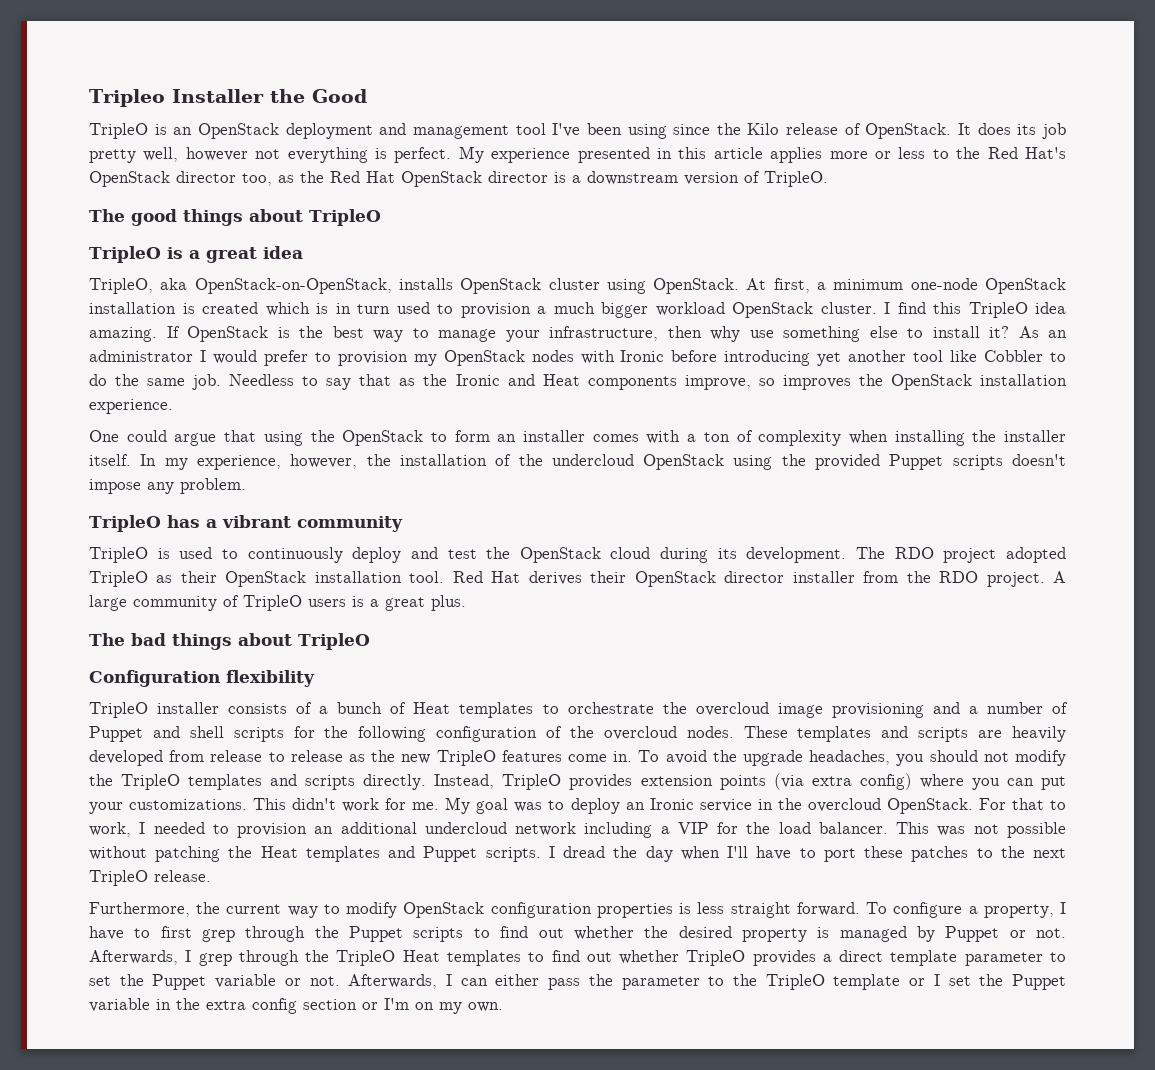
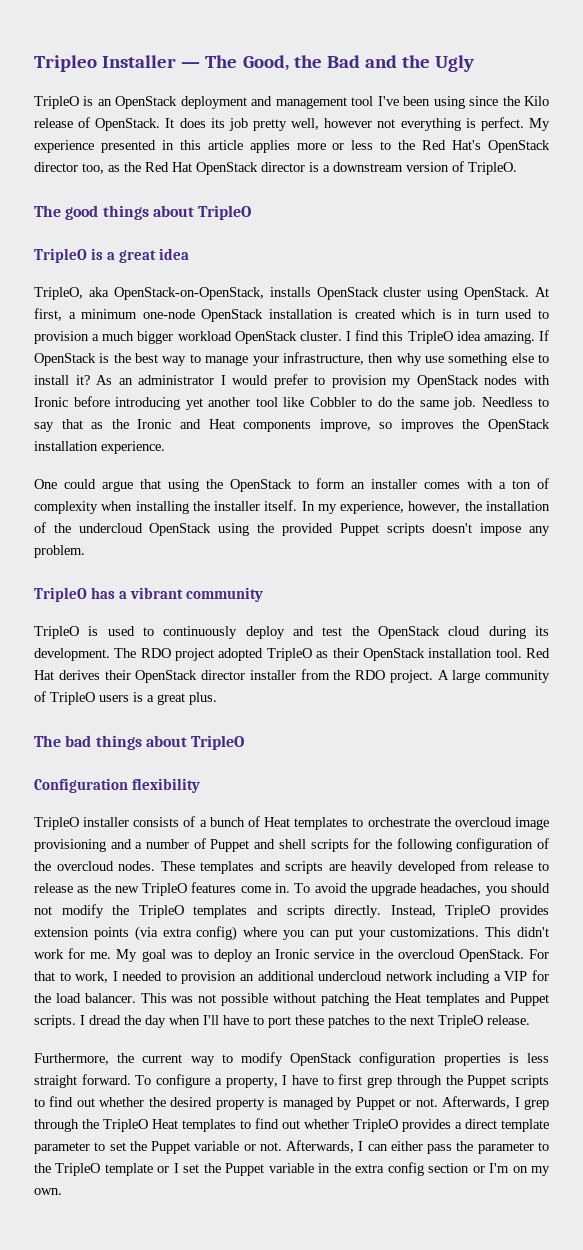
- Tripleo Installer the Good
+ Tripleo Installer — The Good, the Bad and the Ugly

